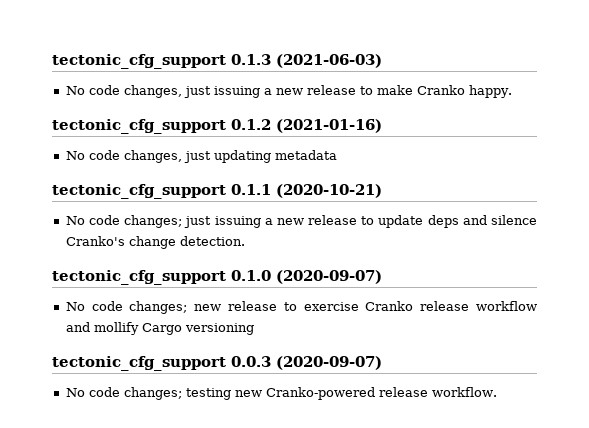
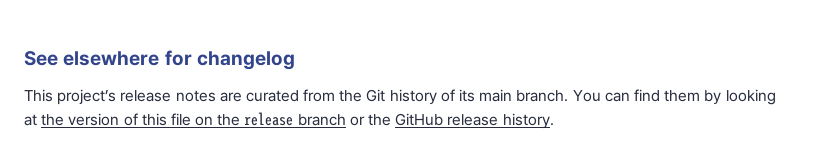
- tectonic_cfg_support 0.1.3 (2021-06-03)
- No code changes, just issuing a new release to make Cranko happy.
- tectonic_cfg_support 0.1.2 (2021-01-16)
- No code changes, just updating metadata
- tectonic_cfg_support 0.1.1 (2020-10-21)
- No code changes; just issuing a new release to update deps and silence Cranko's change detection.
- tectonic_cfg_support 0.1.0 (2020-09-07)
- No code changes; new release to exercise Cranko release workflow and mollify Cargo versioning
- tectonic_cfg_support 0.0.3 (2020-09-07)
- No code changes; testing new Cranko-powered release workflow.
+ See elsewhere for changelog
+ This project’s release notes are curated from the Git history of its main branch. You can find them by looking at the version of this file on the release branch or the GitHub release history.

